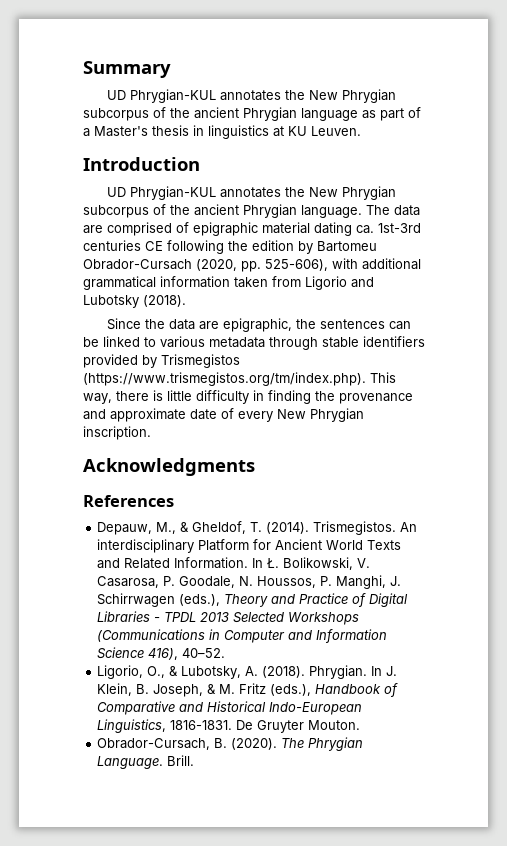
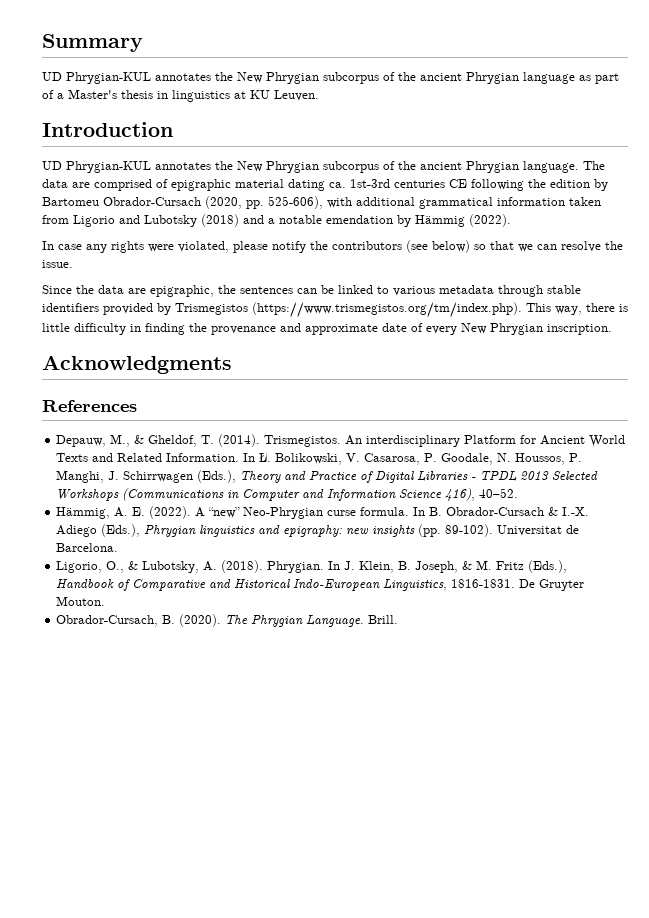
- The data are comprised of epigraphic material dating ca. 1st-3rd centuries CE following the edition by Bartomeu Obrador-Cursach (2020, pp. 525-606), with additional grammatical information taken from Ligorio and Lubotsky (2018).
+ The data are comprised of epigraphic material dating ca. 1st-3rd centuries CE following the edition by Bartomeu Obrador-Cursach (2020, pp. 525-606), with additional grammatical information taken from Ligorio and Lubotsky (2018) and a notable emendation by Hämmig (2022).
+ In case any rights were violated, please notify the contributors (see below) so that we can resolve the issue.
- In Ł. Bolikowski, V. Casarosa, P. Goodale, N. Houssos, P. Manghi, J. Schirrwagen (eds.), Theory and Practice of Digital Libraries - TPDL 2013 Selected Workshops (Communications in Computer and Information Science 416), 40–52.
+ In Ł. Bolikowski, V. Casarosa, P. Goodale, N. Houssos, P. Manghi, J. Schirrwagen (Eds.), Theory and Practice of Digital Libraries - TPDL 2013 Selected Workshops (Communications in Computer and Information Science 416), 40–52.
+ Hämmig, A. E. (2022). A “new” Neo-Phrygian curse formula. In B. Obrador-Cursach & I.-X. Adiego (Eds.), Phrygian linguistics and epigraphy: new insights (pp. 89-102). Universitat de Barcelona.
- In J. Klein, B. Joseph, & M. Fritz (eds.), Handbook of Comparative and Historical Indo-European Linguistics, 1816-1831.
+ In J. Klein, B. Joseph, & M. Fritz (Eds.), Handbook of Comparative and Historical Indo-European Linguistics, 1816-1831.

